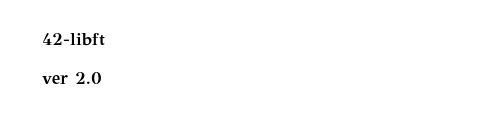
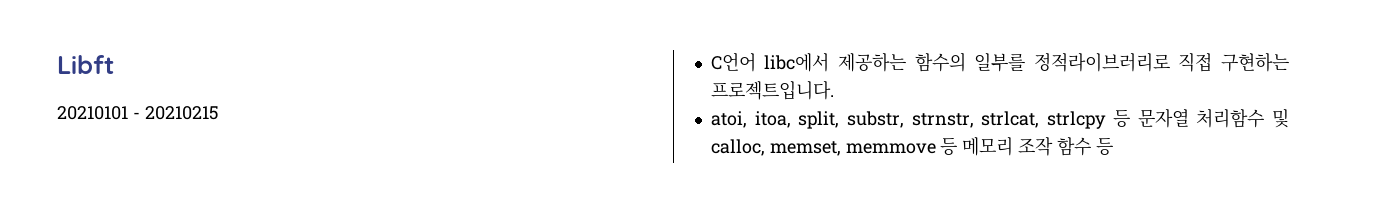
- 42-libft
- ver 2.0
+ Libft
+ 20210101 - 20210215
+ C언어 libc에서 제공하는 함수의 일부를 정적라이브러리로 직접 구현하는 프로젝트입니다.
+ atoi, itoa, split, substr, strnstr, strlcat, strlcpy 등 문자열 처리함수 및 calloc, memset, memmove 등 메모리 조작 함수 등

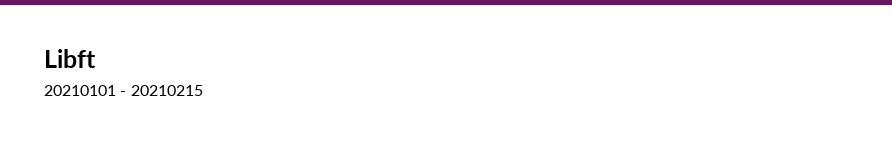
- C언어 libc에서 제공하는 함수의 일부를 정적라이브러리로 직접 구현하는 프로젝트입니다.
- atoi, itoa, split, substr, strnstr, strlcat, strlcpy 등 문자열 처리함수 및 calloc, memset, memmove 등 메모리 조작 함수 등

